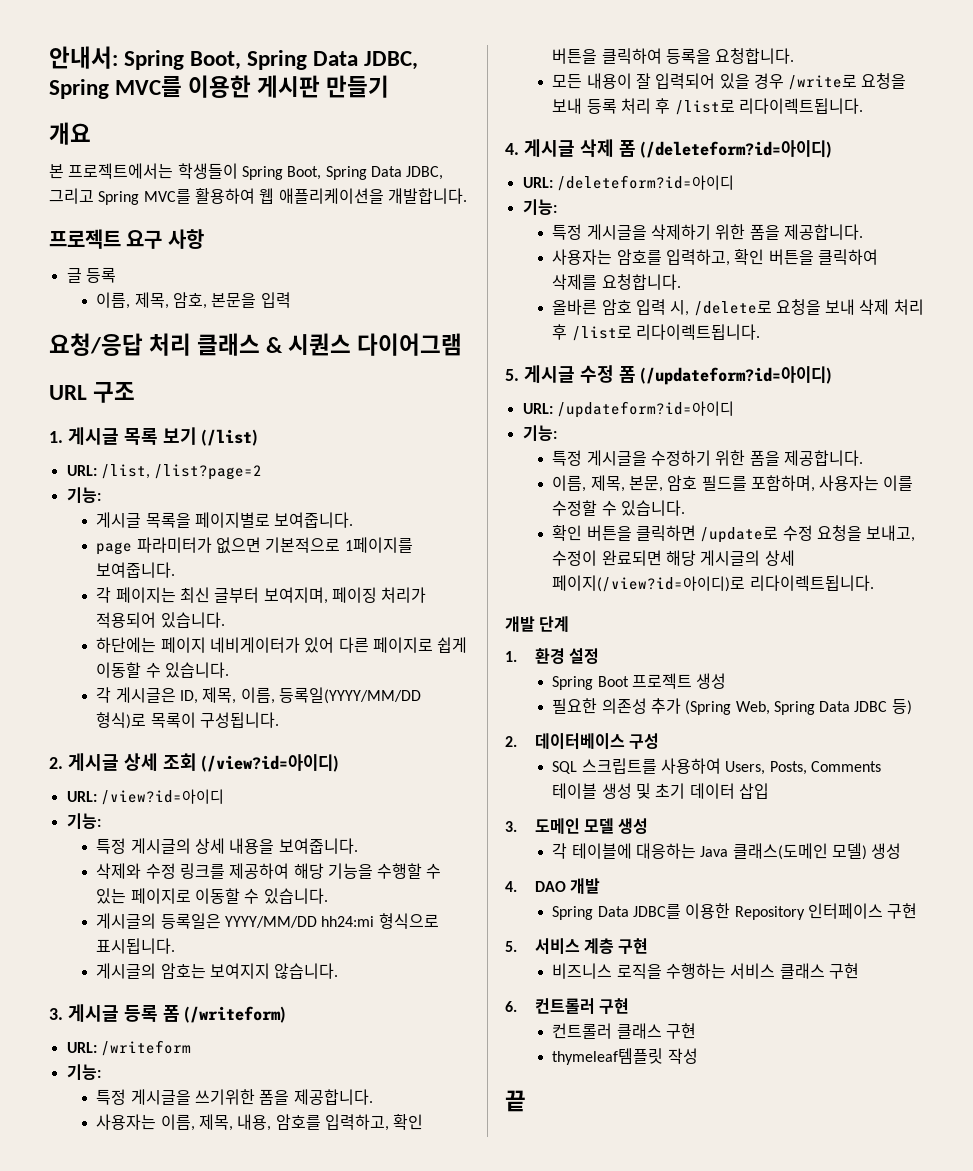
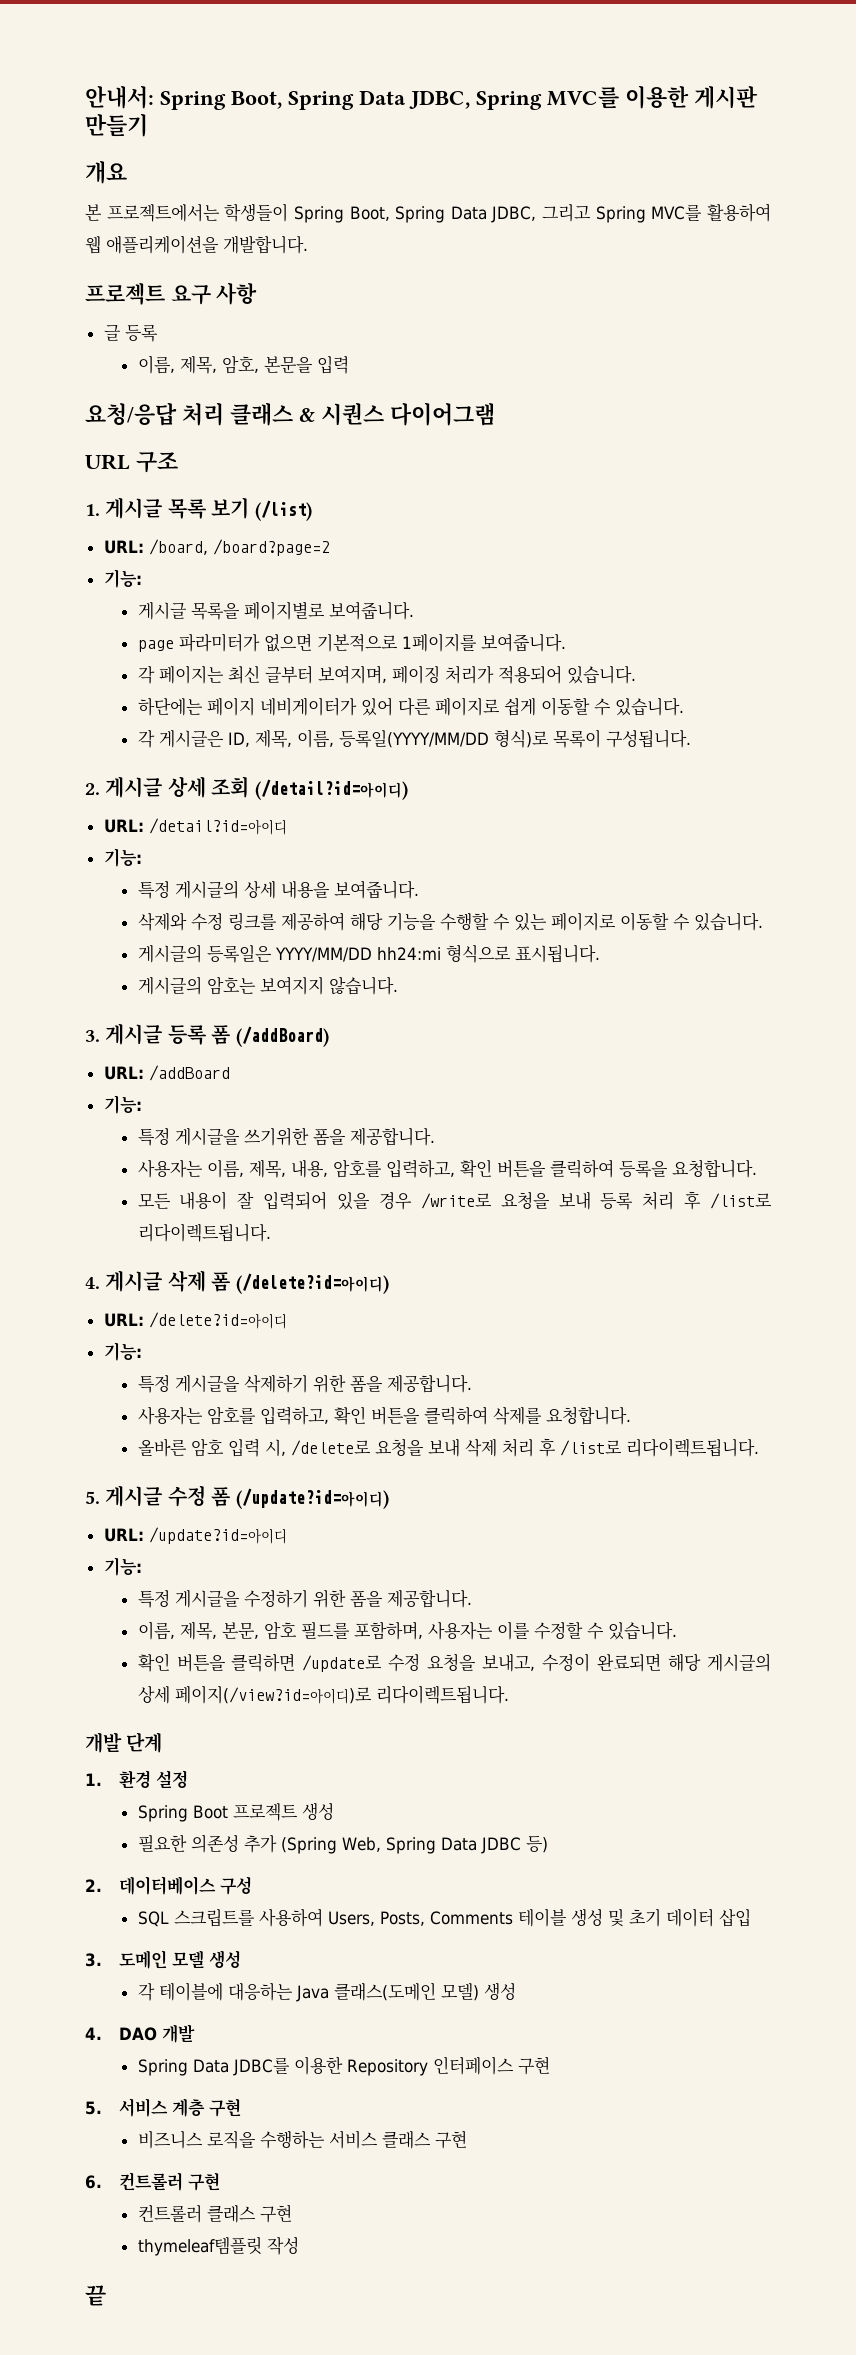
- URL: /list, /list?page=2
+ URL: /board, /board?page=2
- 2. 게시글 상세 조회 (/view?id=아이디)
- URL: /view?id=아이디
+ 2. 게시글 상세 조회 (/detail?id=아이디)
+ URL: /detail?id=아이디
- 3. 게시글 등록 폼 (/writeform)
- URL: /writeform
+ 3. 게시글 등록 폼 (/addBoard)
+ URL: /addBoard
- 4. 게시글 삭제 폼 (/deleteform?id=아이디)
- URL: /deleteform?id=아이디
+ 4. 게시글 삭제 폼 (/delete?id=아이디)
+ URL: /delete?id=아이디
- 5. 게시글 수정 폼 (/updateform?id=아이디)
- URL: /updateform?id=아이디
+ 5. 게시글 수정 폼 (/update?id=아이디)
+ URL: /update?id=아이디

